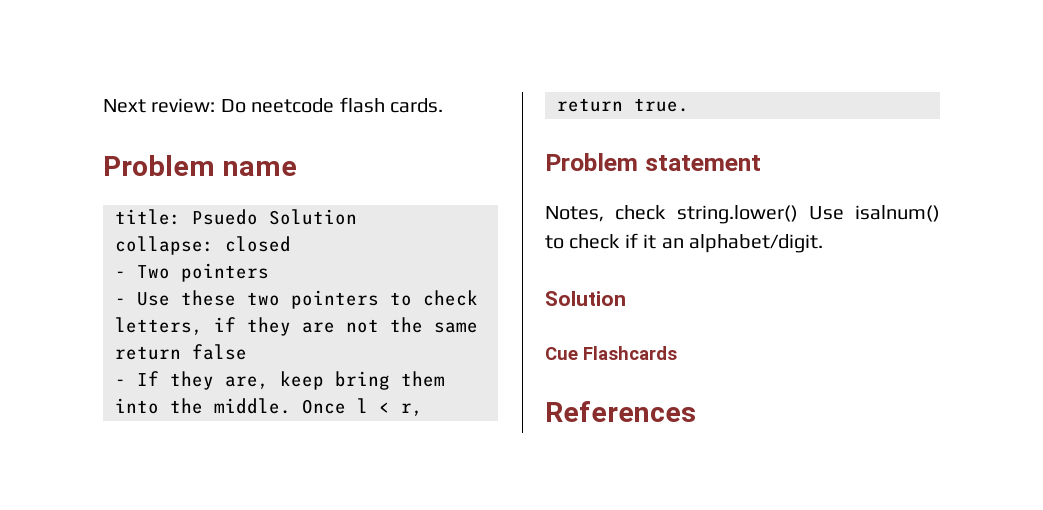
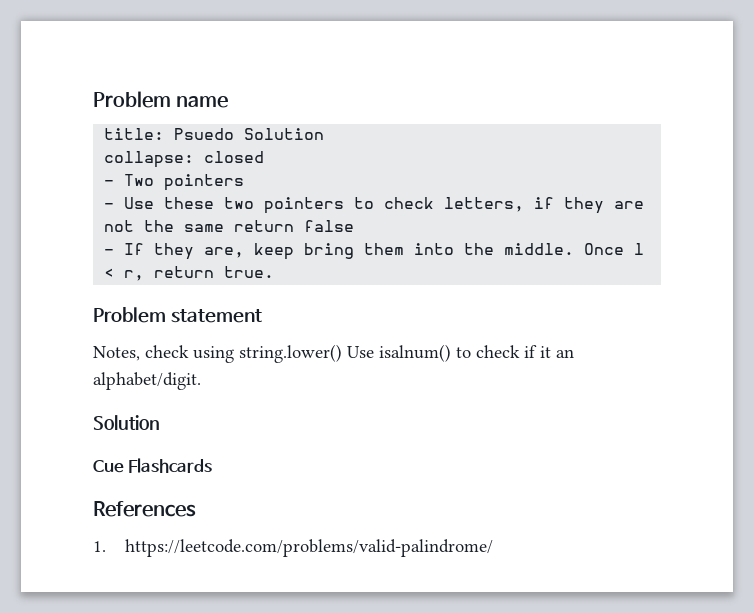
- Next review: Do neetcode flash cards.
- Notes, check string.lower() Use isalnum() to check if it an alphabet/digit.
+ Notes, check using string.lower() Use isalnum() to check if it an alphabet/digit.
+ 1. https://leetcode.com/problems/valid-palindrome/

